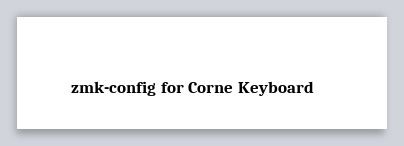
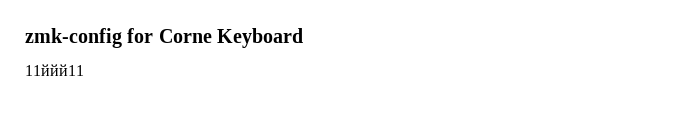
+ 11ййй11

